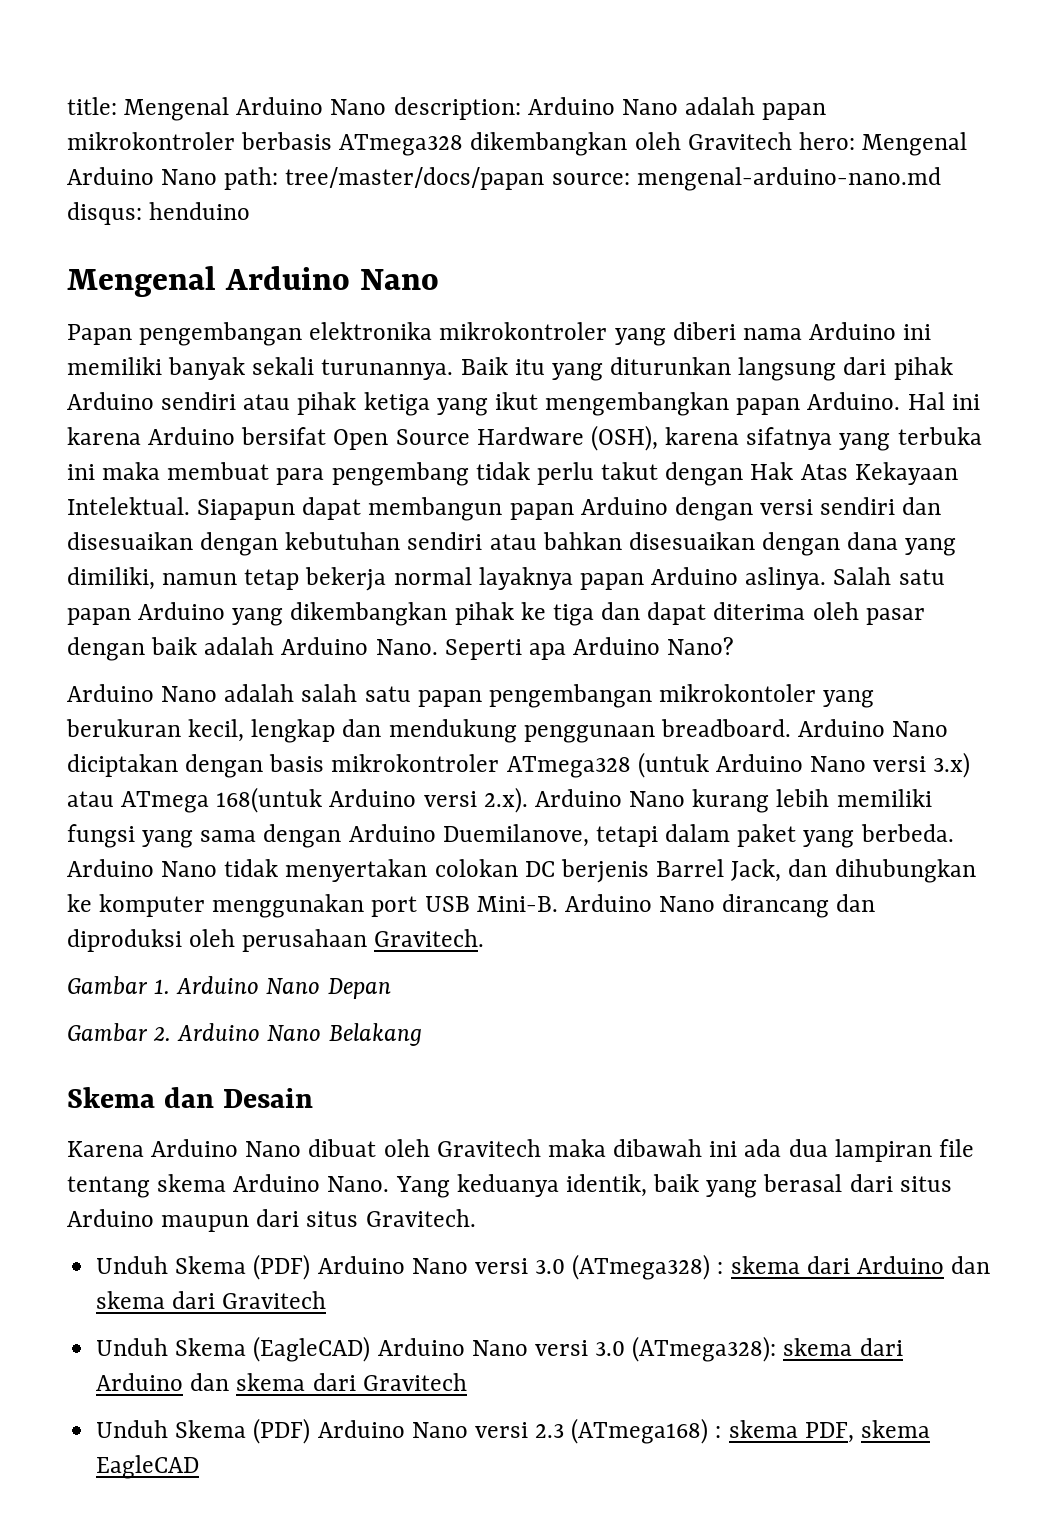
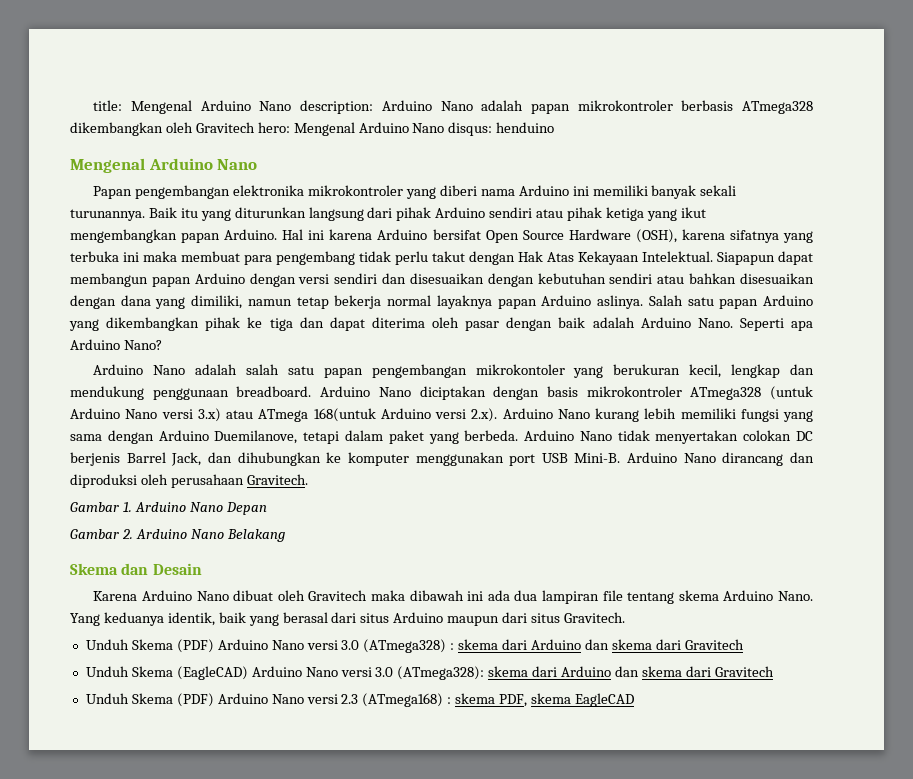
- title: Mengenal Arduino Nano description: Arduino Nano adalah papan mikrokontroler berbasis ATmega328 dikembangkan oleh Gravitech hero: Mengenal Arduino Nano path: tree/master/docs/papan source: mengenal-arduino-nano.md disqus: henduino
+ title: Mengenal Arduino Nano description: Arduino Nano adalah papan mikrokontroler berbasis ATmega328 dikembangkan oleh Gravitech hero: Mengenal Arduino Nano disqus: henduino

